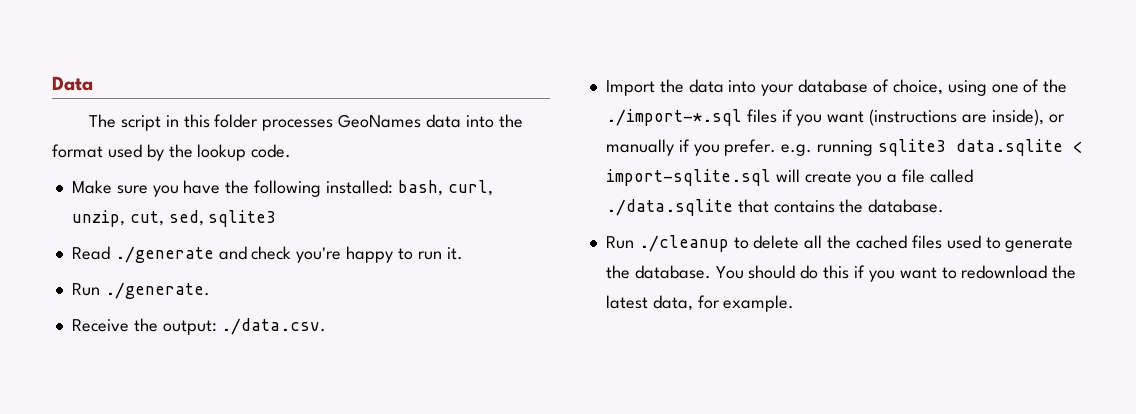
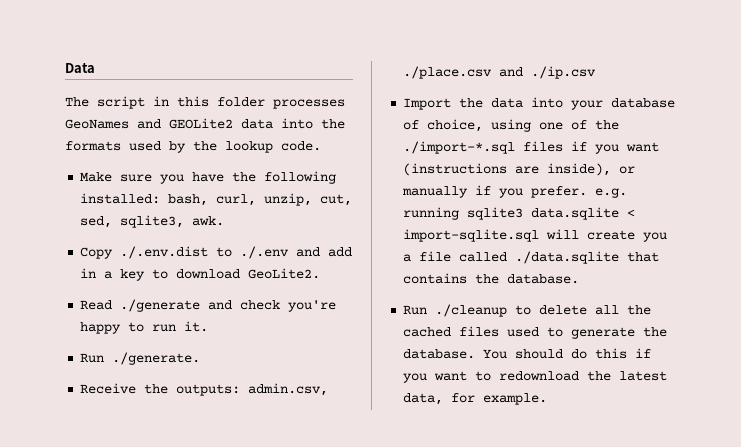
- The script in this folder processes GeoNames data into the format used by the lookup code.
+ The script in this folder processes GeoNames and GEOLite2 data into the formats used by the lookup code.
- Make sure you have the following installed: bash, curl, unzip, cut, sed, sqlite3
+ Make sure you have the following installed: bash, curl, unzip, cut, sed, sqlite3, awk.
+ Copy ./.env.dist to ./.env and add in a key to download GeoLite2.
- Receive the output: ./data.csv.
+ Receive the outputs: admin.csv, ./place.csv and ./ip.csv

